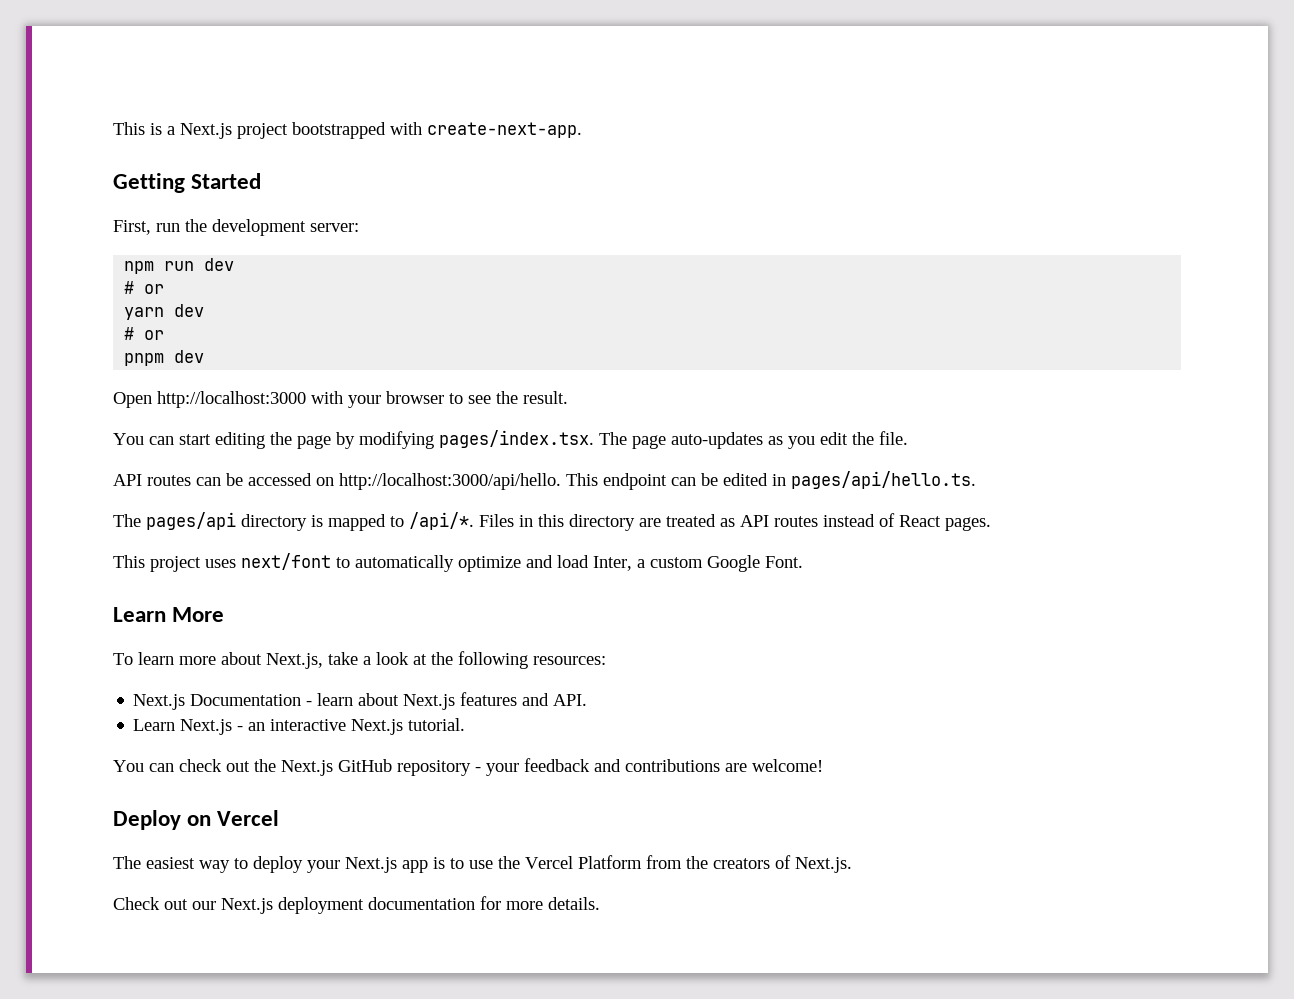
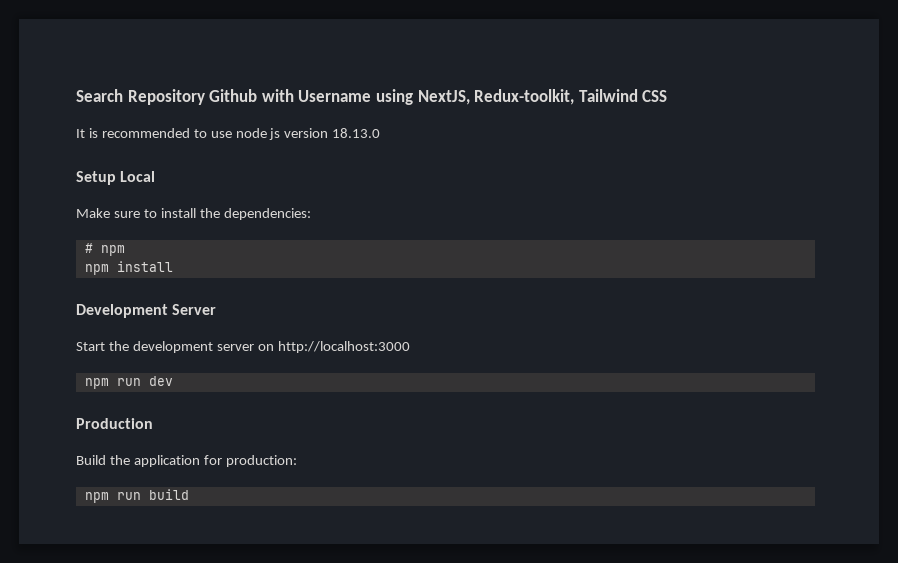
- This is a Next.js project bootstrapped with create-next-app.
- Getting Started
- First, run the development server:
+ Search Repository Github with Username using NextJS, Redux-toolkit, Tailwind CSS
+ It is recommended to use node js version 18.13.0
+ Setup Local
+ Make sure to install the dependencies:
+ # npm
+ npm install
+ Development Server
+ Start the development server on http://localhost:3000
  npm run dev
- # or
- yarn dev
- # or
- pnpm dev
- Open http://localhost:3000 with your browser to see the result.
- You can start editing the page by modifying pages/index.tsx. The page auto-updates as you edit the file.
- API routes can be accessed on http://localhost:3000/api/hello. This endpoint can be edited in pages/api/hello.ts.
- The pages/api directory is mapped to /api/*. Files in this directory are treated as API routes instead of React pages.
- This project uses next/font to automatically optimize and load Inter, a custom Google Font.
- Learn More
- To learn more about Next.js, take a look at the following resources:
- Next.js Documentation - learn about Next.js features and API.
- Learn Next.js - an interactive Next.js tutorial.
- You can check out the Next.js GitHub repository - your feedback and contributions are welcome!
- Deploy on Vercel
- The easiest way to deploy your Next.js app is to use the Vercel Platform from the creators of Next.js.
- Check out our Next.js deployment documentation for more details.
+ Production
+ Build the application for production:
+ npm run build

